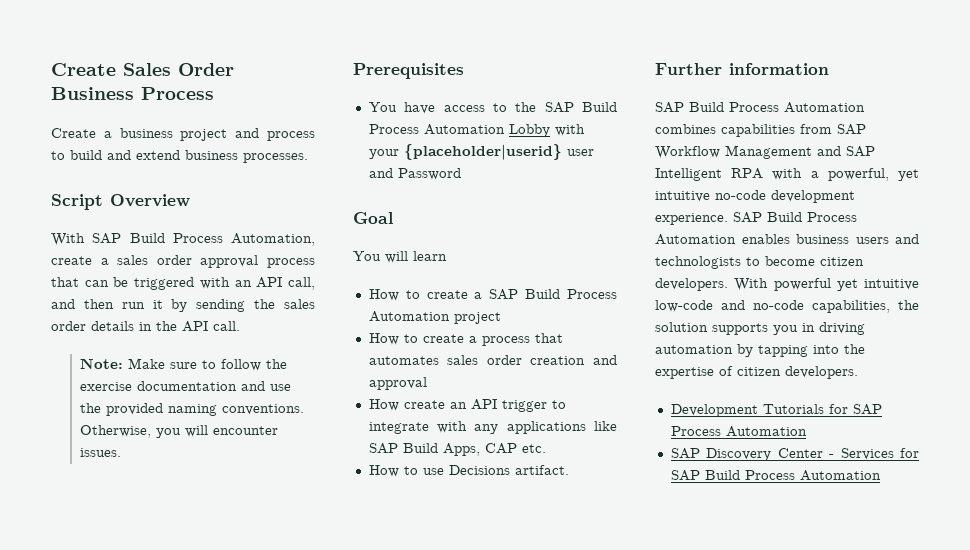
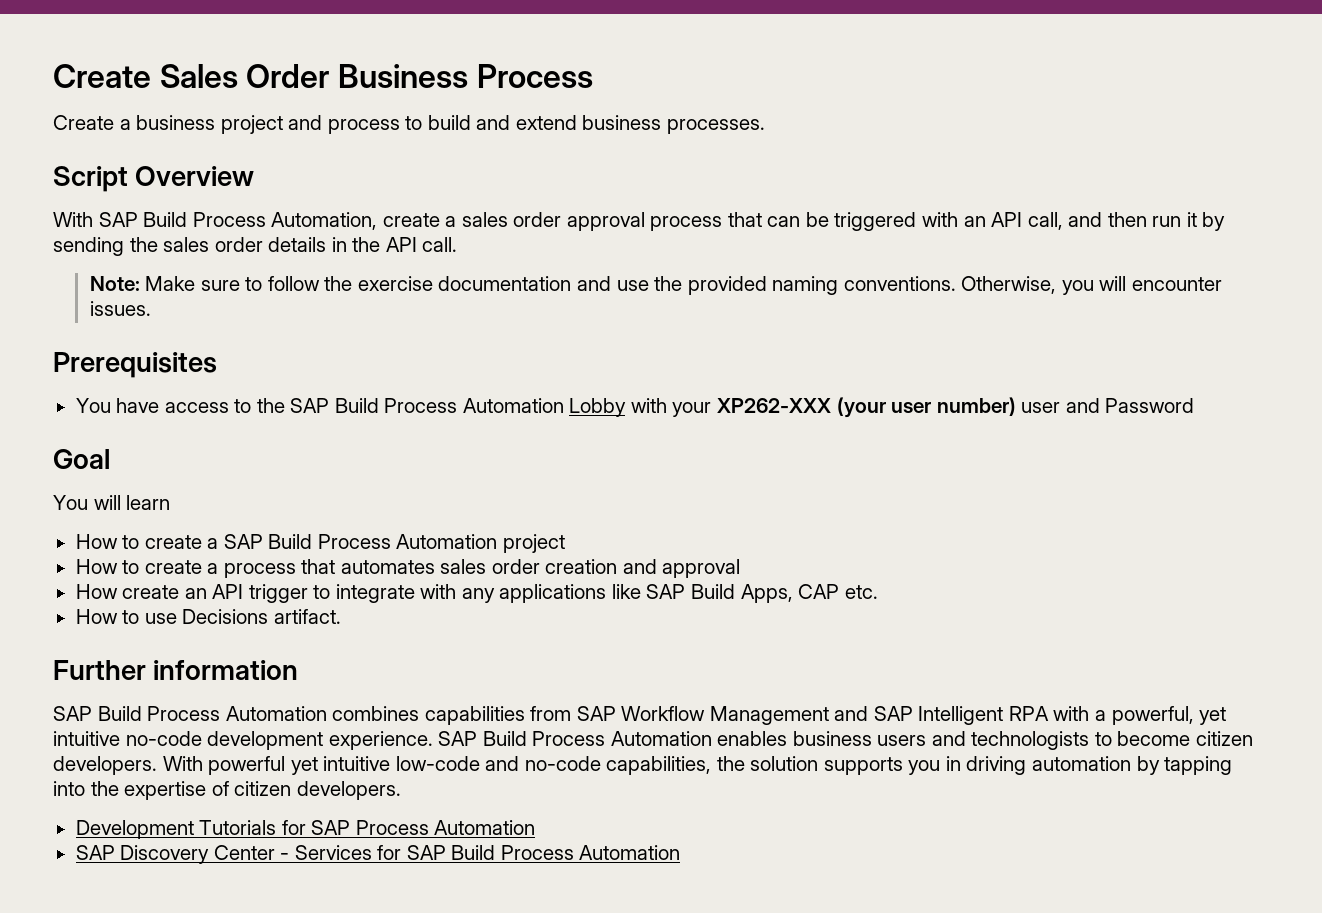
- You have access to the SAP Build Process Automation Lobby with your {placeholder|userid} user and Password
+ You have access to the SAP Build Process Automation Lobby with your XP262-XXX (your user number) user and Password

